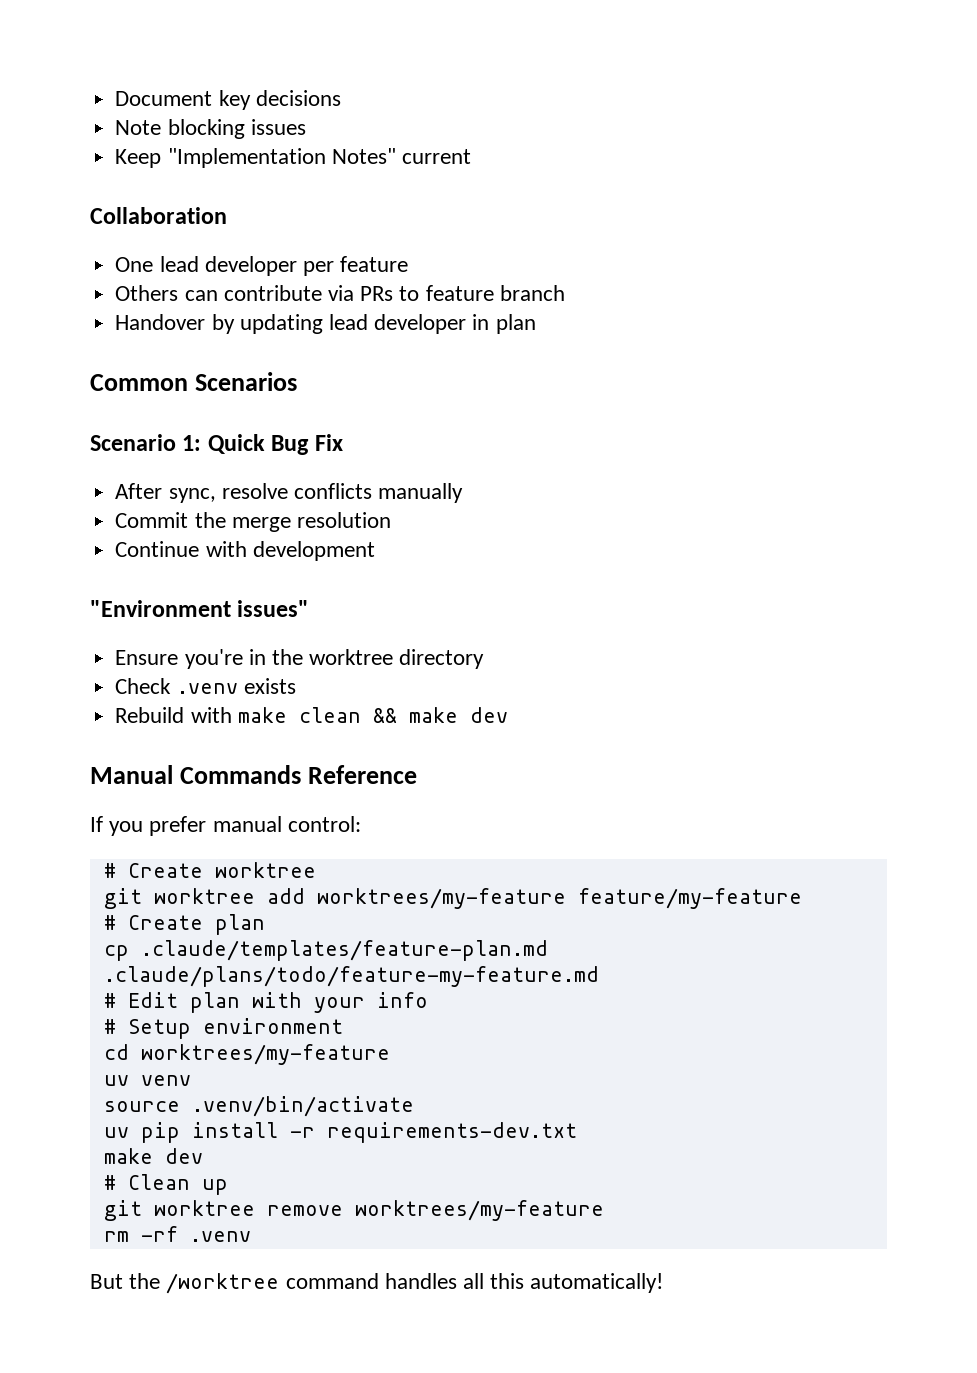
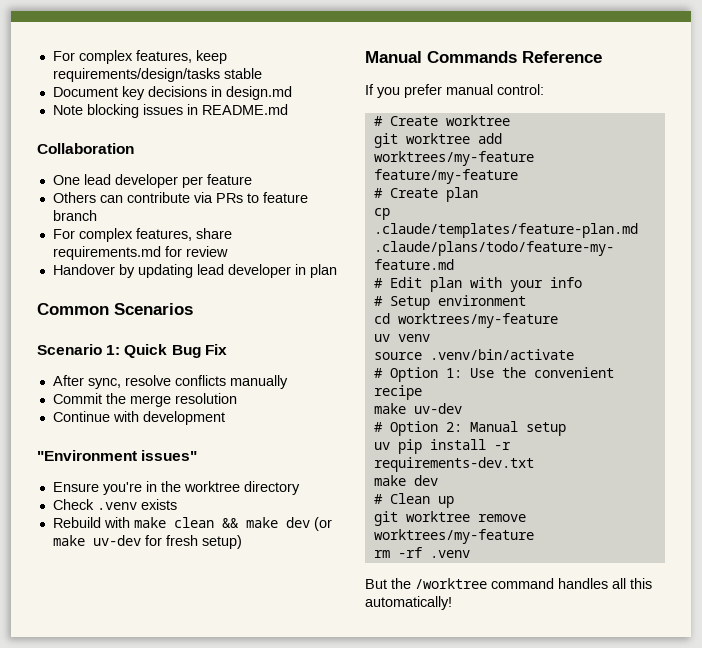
+ For complex features, keep requirements/design/tasks stable
- Document key decisions
+ Document key decisions in design.md
- Note blocking issues
- Keep "Implementation Notes" current
+ Note blocking issues in README.md
+ For complex features, share requirements.md for review
- Rebuild with make clean && make dev
+ Rebuild with make clean && make dev (or make uv-dev for fresh setup)
+ # Option 1: Use the convenient recipe
+ make uv-dev
+ # Option 2: Manual setup

